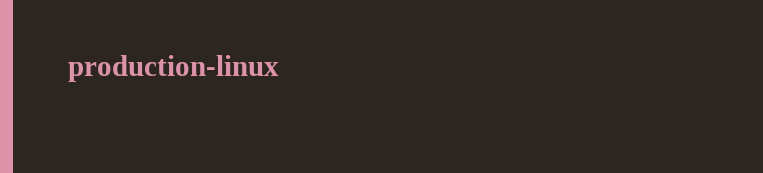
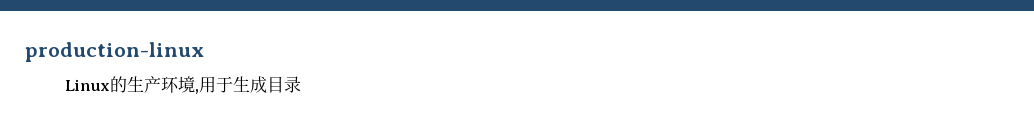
+ Linux的生产环境,用于生成目录

